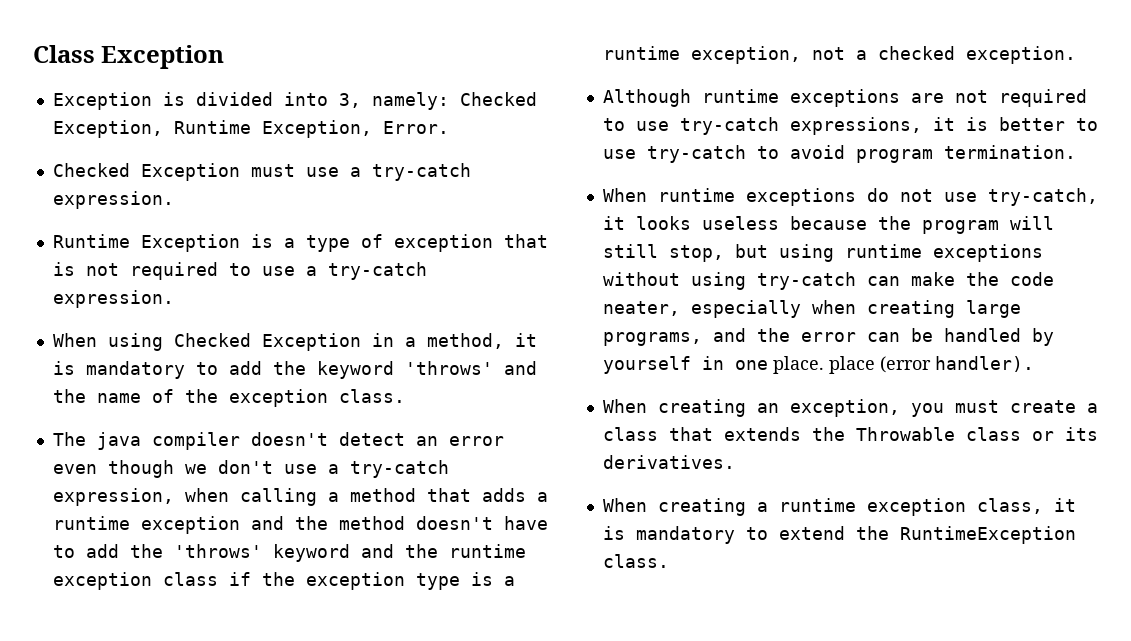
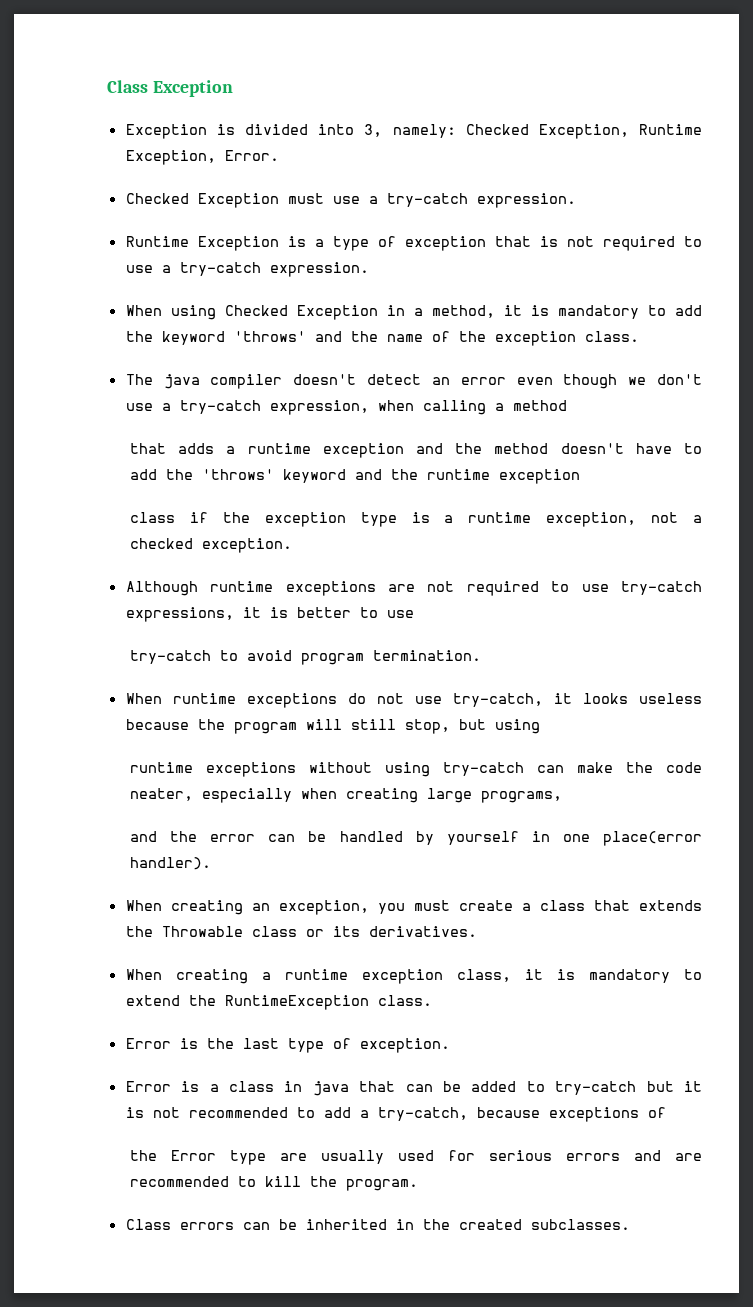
- The java compiler doesn't detect an error even though we don't use a try-catch expression, when calling a method that adds a runtime exception and the method doesn't have to add the 'throws' keyword and the runtime exception class if the exception type is a runtime exception, not a checked exception.
+ The java compiler doesn't detect an error even though we don't use a try-catch expression, when calling a method
+ that adds a runtime exception and the method doesn't have to add the 'throws' keyword and the runtime exception
+ class if the exception type is a runtime exception, not a checked exception.
- Although runtime exceptions are not required to use try-catch expressions, it is better to use try-catch to avoid program termination.
+ Although runtime exceptions are not required to use try-catch expressions, it is better to use
+ try-catch to avoid program termination.
- When runtime exceptions do not use try-catch, it looks useless because the program will still stop, but using runtime exceptions without using try-catch can make the code neater, especially when creating large programs, and the error can be handled by yourself in one place. place (error handler).
+ When runtime exceptions do not use try-catch, it looks useless because the program will still stop, but using
+ runtime exceptions without using try-catch can make the code neater, especially when creating large programs,
+ and the error can be handled by yourself in one place(error handler).
+ Error is the last type of exception.
+ Error is a class in java that can be added to try-catch but it is not recommended to add a try-catch, because exceptions of
+ the Error type are usually used for serious errors and are recommended to kill the program.
+ Class errors can be inherited in the created subclasses.

